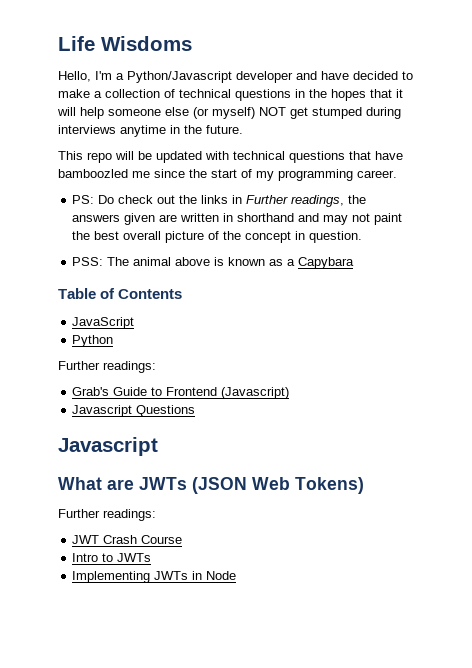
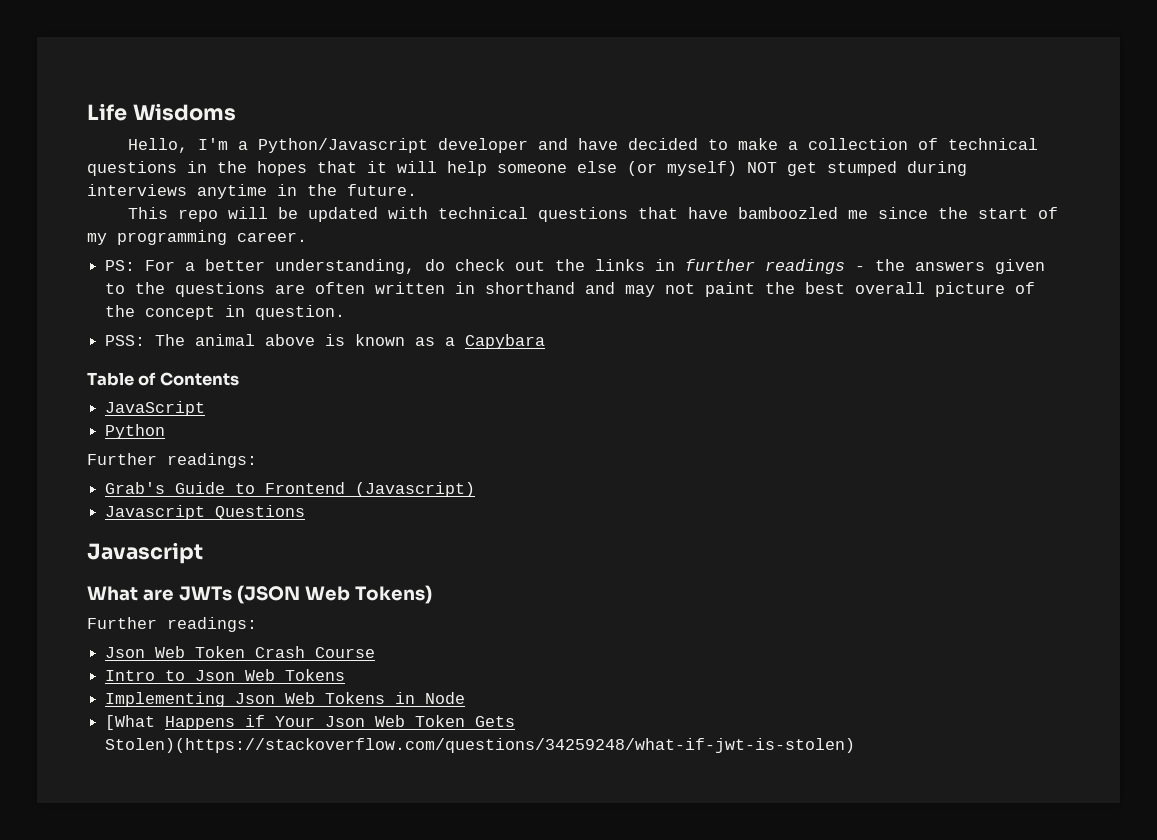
- PS: Do check out the links in Further readings, the answers given are written in shorthand and may not paint the best overall picture of the concept in question.
+ PS: For a better understanding, do check out the links in further readings - the answers given to the questions are often written in shorthand and may not paint the best overall picture of the concept in question.
- JWT Crash Course
+ Json Web Token Crash Course
- Intro to JWTs
- Implementing JWTs in Node
+ Intro to Json Web Tokens
+ Implementing Json Web Tokens in Node
+ [What Happens if Your Json Web Token Gets Stolen)(https://stackoverflow.com/questions/34259248/what-if-jwt-is-stolen)

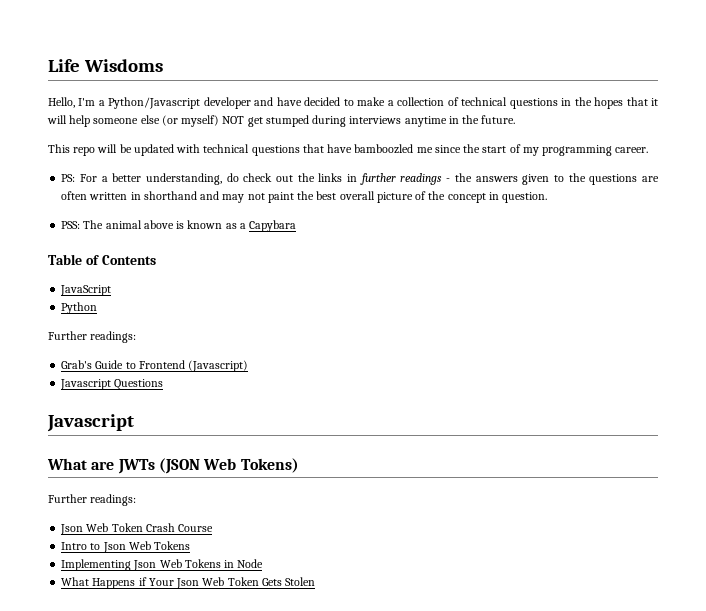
- [What Happens if Your Json Web Token Gets Stolen)(https://stackoverflow.com/questions/34259248/what-if-jwt-is-stolen)
+ What Happens if Your Json Web Token Gets Stolen

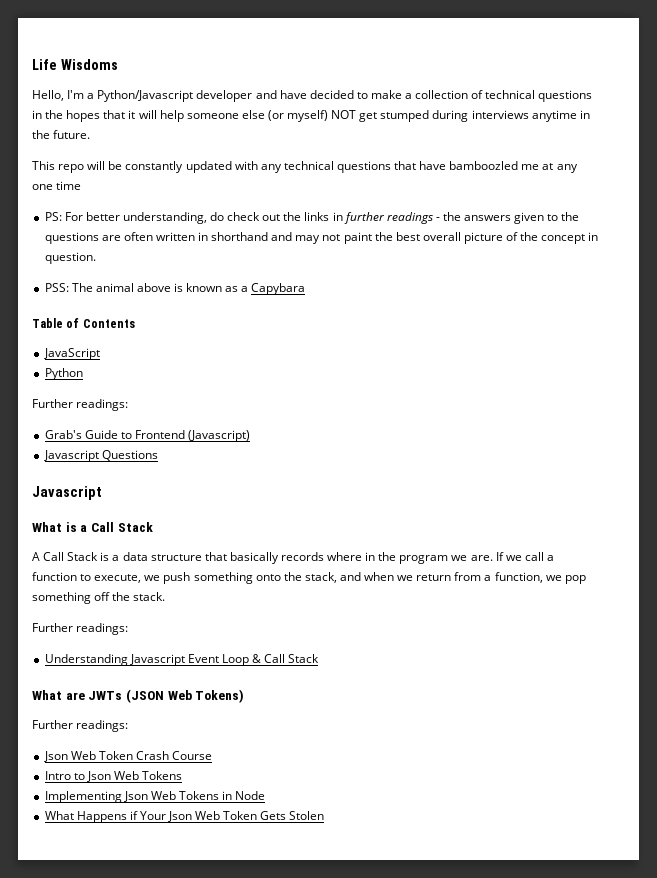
- This repo will be updated with technical questions that have bamboozled me since the start of my programming career.
+ This repo will be constantly updated with any technical questions that have bamboozled me at any one time
- PS: For a better understanding, do check out the links in further readings - the answers given to the questions are often written in shorthand and may not paint the best overall picture of the concept in question.
+ PS: For better understanding, do check out the links in further readings - the answers given to the questions are often written in shorthand and may not paint the best overall picture of the concept in question.
+ What is a Call Stack
+ A Call Stack is a data structure that basically records where in the program we are. If we call a function to execute, we push something onto the stack, and when we return from a function, we pop something off the stack.
+ Further readings:
+ Understanding Javascript Event Loop & Call Stack

